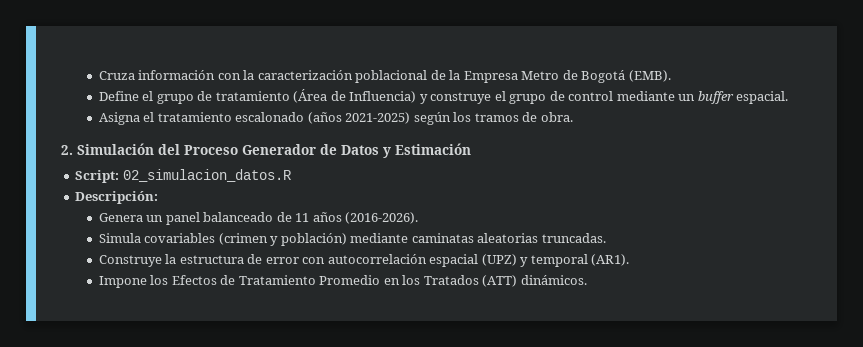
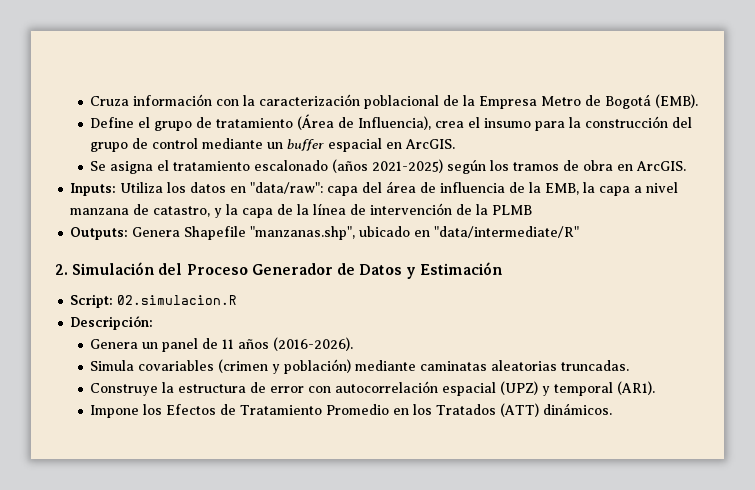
- Define el grupo de tratamiento (Área de Influencia) y construye el grupo de control mediante un buffer espacial.
- Asigna el tratamiento escalonado (años 2021-2025) según los tramos de obra.
+ Define el grupo de tratamiento (Área de Influencia), crea el insumo para la construcción del grupo de control mediante un buffer espacial en ArcGIS.
+ Se asigna el tratamiento escalonado (años 2021-2025) según los tramos de obra en ArcGIS.
+ Inputs: Utiliza los datos en "data/raw": capa del área de influencia de la EMB, la capa a nivel manzana de catastro, y la capa de la línea de intervención de la PLMB
+ Outputs: Genera Shapefile "manzanas.shp", ubicado en "data/intermediate/R"
- Script: 02_simulacion_datos.R
+ Script: 02.simulacion.R
- Genera un panel balanceado de 11 años (2016-2026).
+ Genera un panel de 11 años (2016-2026).

